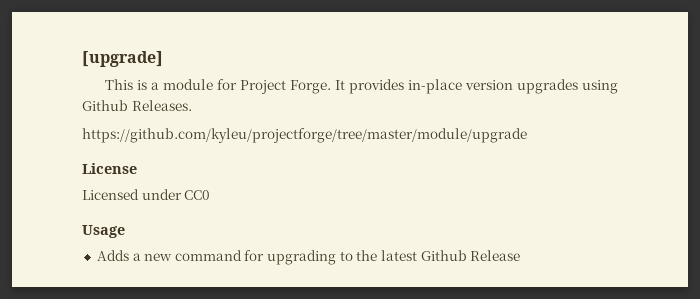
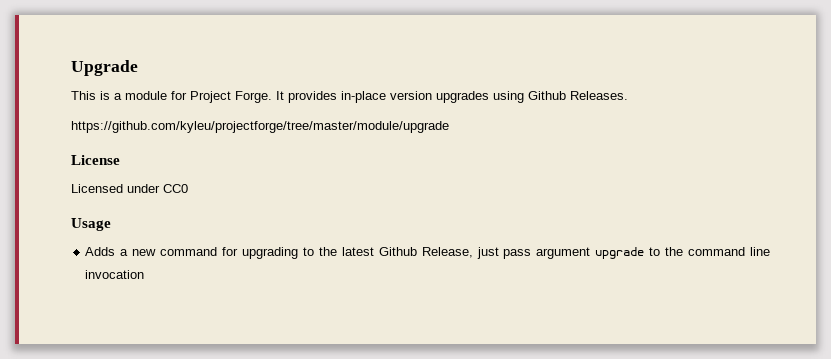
- [upgrade]
+ Upgrade
- Adds a new command for upgrading to the latest Github Release
+ Adds a new command for upgrading to the latest Github Release, just pass argument upgrade to the command line invocation

